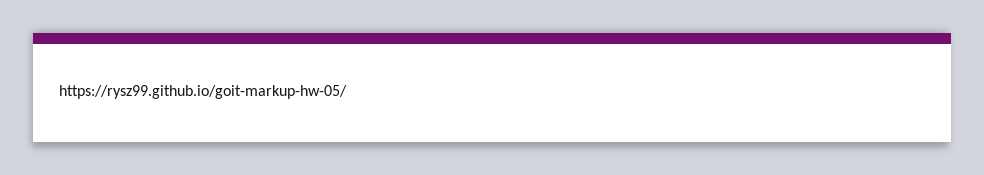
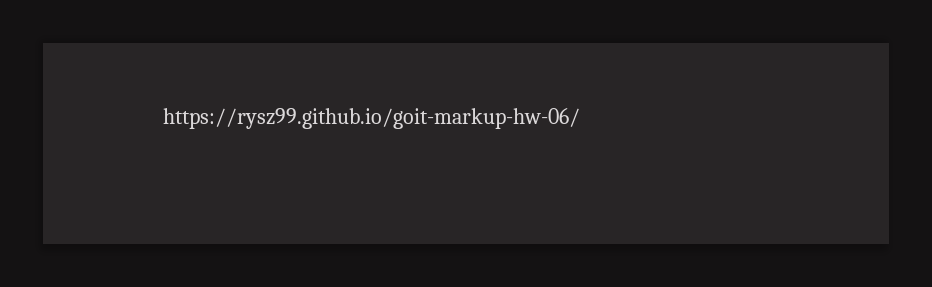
- https://rysz99.github.io/goit-markup-hw-05/
+ https://rysz99.github.io/goit-markup-hw-06/

